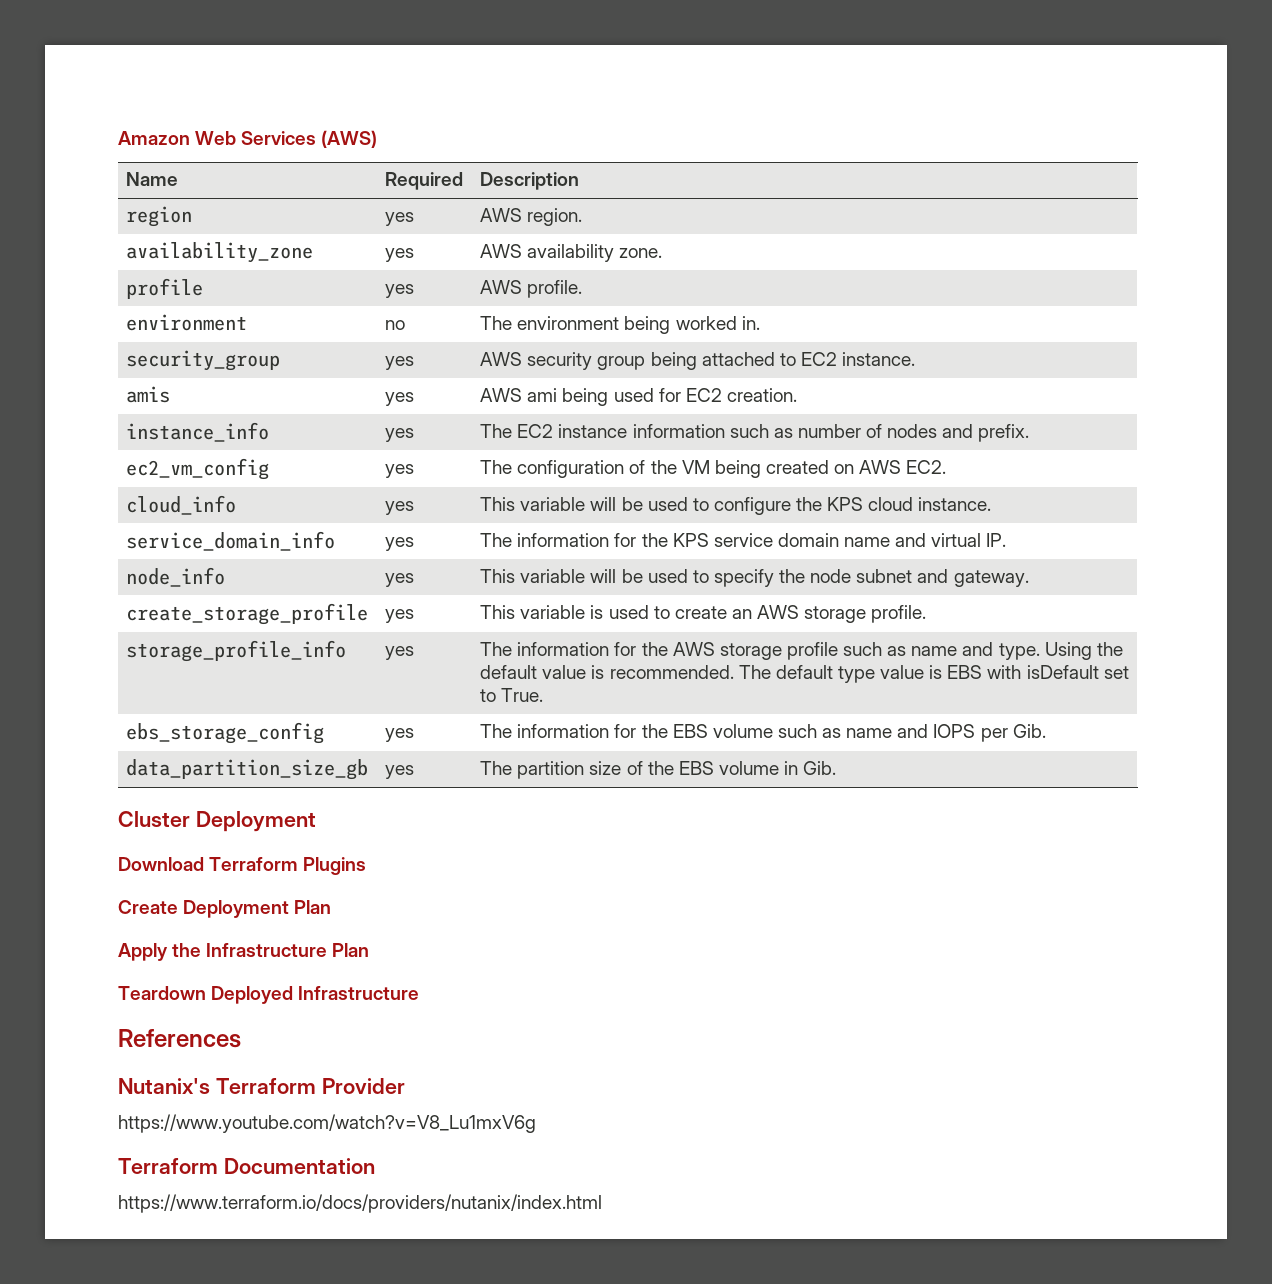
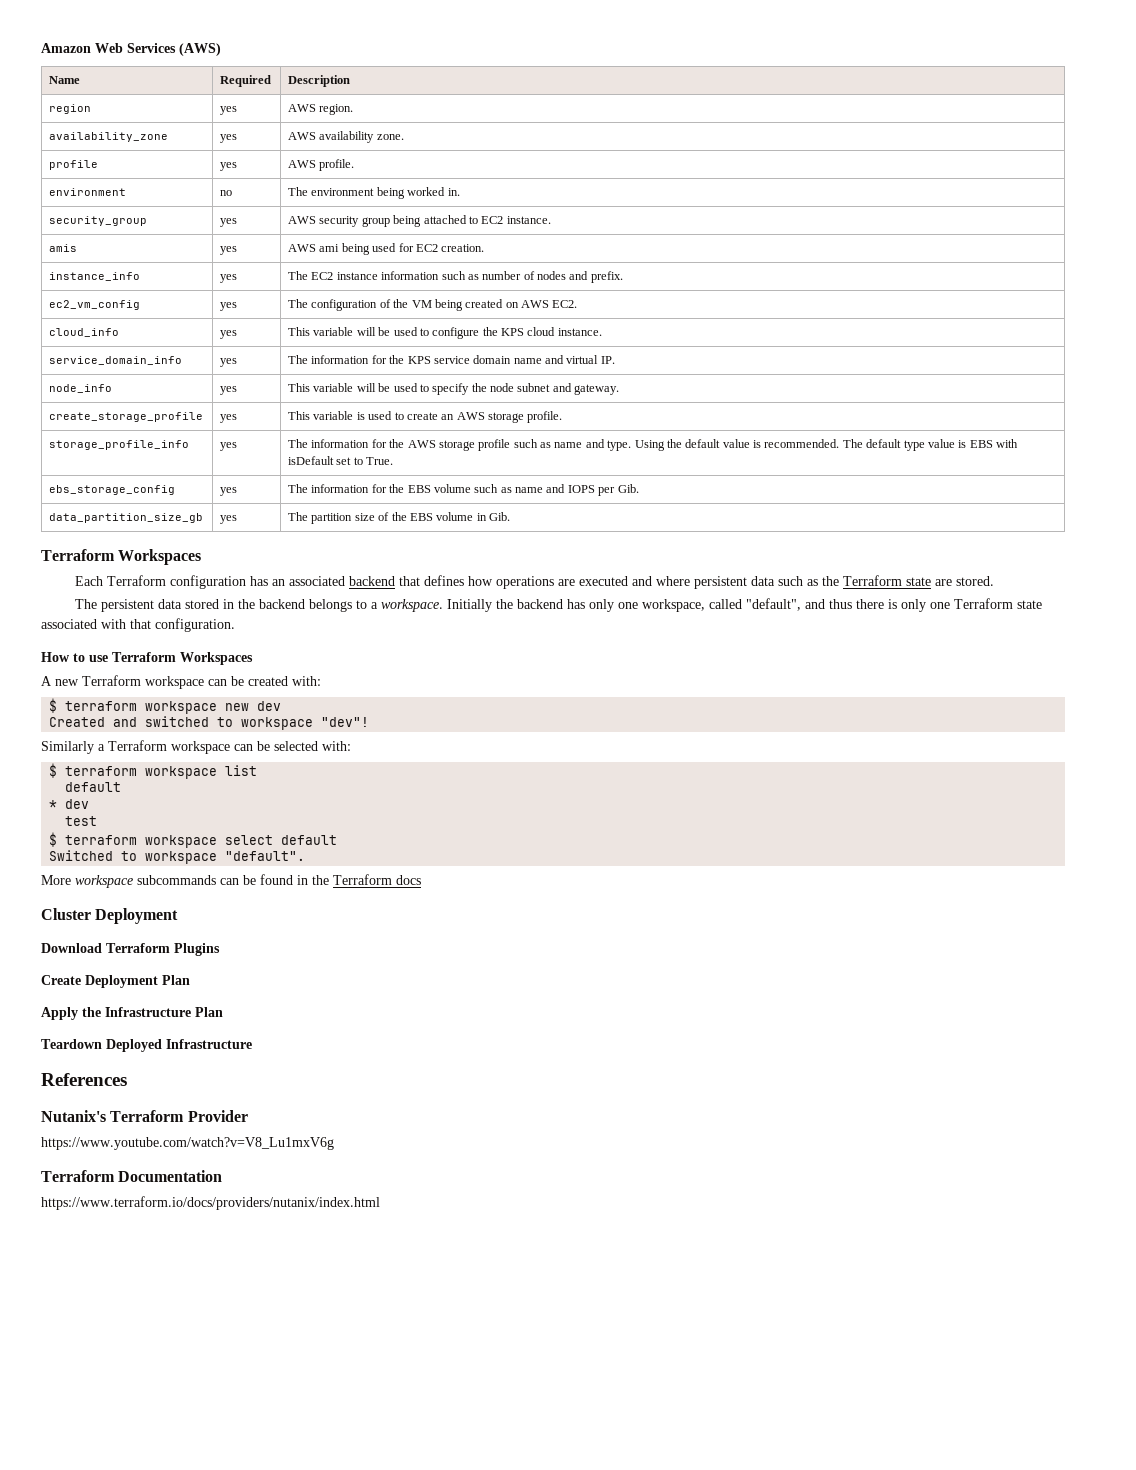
  data_partition_size_gb | yes | The partition size of the EBS volume in Gib.
+ Terraform Workspaces
+ Each Terraform configuration has an associated backend that defines how operations are executed and where persistent data such as the Terraform state are stored.
+ The persistent data stored in the backend belongs to a workspace. Initially the backend has only one workspace, called "default", and thus there is only one Terraform state associated with that configuration.
+ How to use Terraform Workspaces
+ A new Terraform workspace can be created with:
+ $ terraform workspace new dev
+ Created and switched to workspace "dev"!
+ Similarly a Terraform workspace can be selected with:
+ $ terraform workspace list
+ default
+ * dev
+ test
+ $ terraform workspace select default
+ Switched to workspace "default".
+ More workspace subcommands can be found in the Terraform docs

